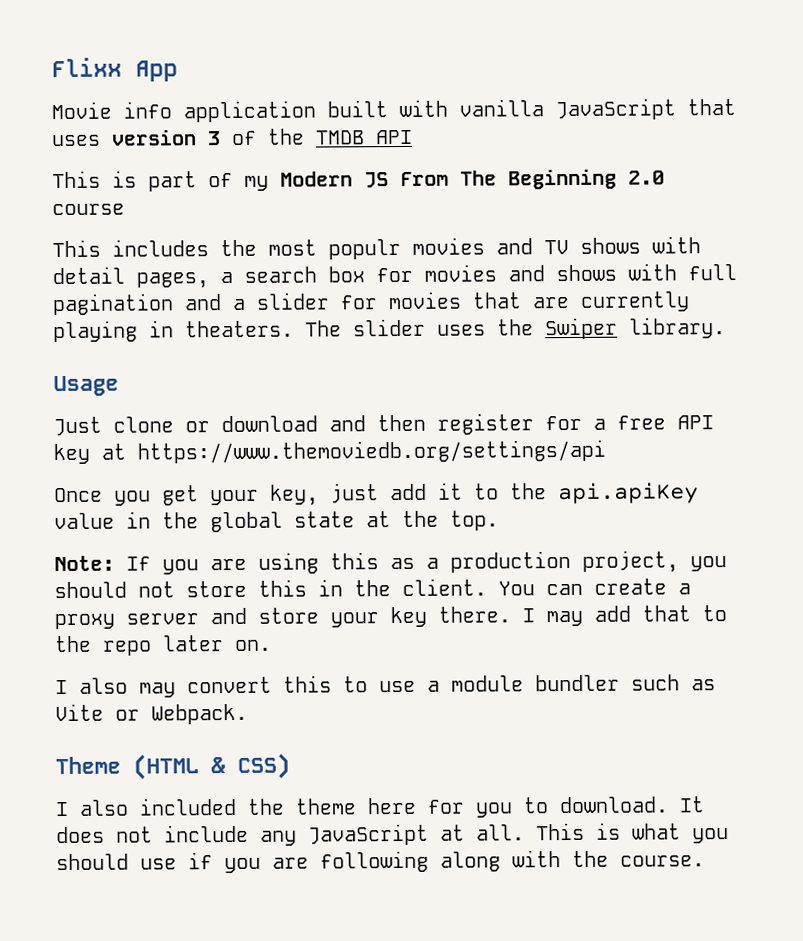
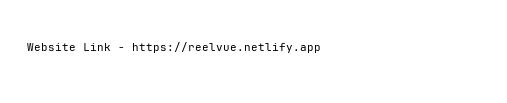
- Flixx App
- Movie info application built with vanilla JavaScript that uses version 3 of the TMDB API
- This is part of my Modern JS From The Beginning 2.0 course
- This includes the most populr movies and TV shows with detail pages, a search box for movies and shows with full pagination and a slider for movies that are currently playing in theaters. The slider uses the Swiper library.
- Usage
- Just clone or download and then register for a free API key at https://www.themoviedb.org/settings/api
- Once you get your key, just add it to the api.apiKey value in the global state at the top.
- Note: If you are using this as a production project, you should not store this in the client. You can create a proxy server and store your key there. I may add that to the repo later on.
- I also may convert this to use a module bundler such as Vite or Webpack.
- Theme (HTML & CSS)
- I also included the theme here for you to download. It does not include any JavaScript at all. This is what you should use if you are following along with the course.
+ Website Link - https://reelvue.netlify.app

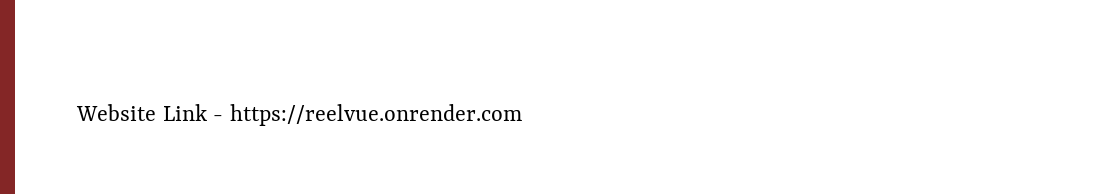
- Website Link - https://reelvue.netlify.app
+ Website Link - https://reelvue.onrender.com

